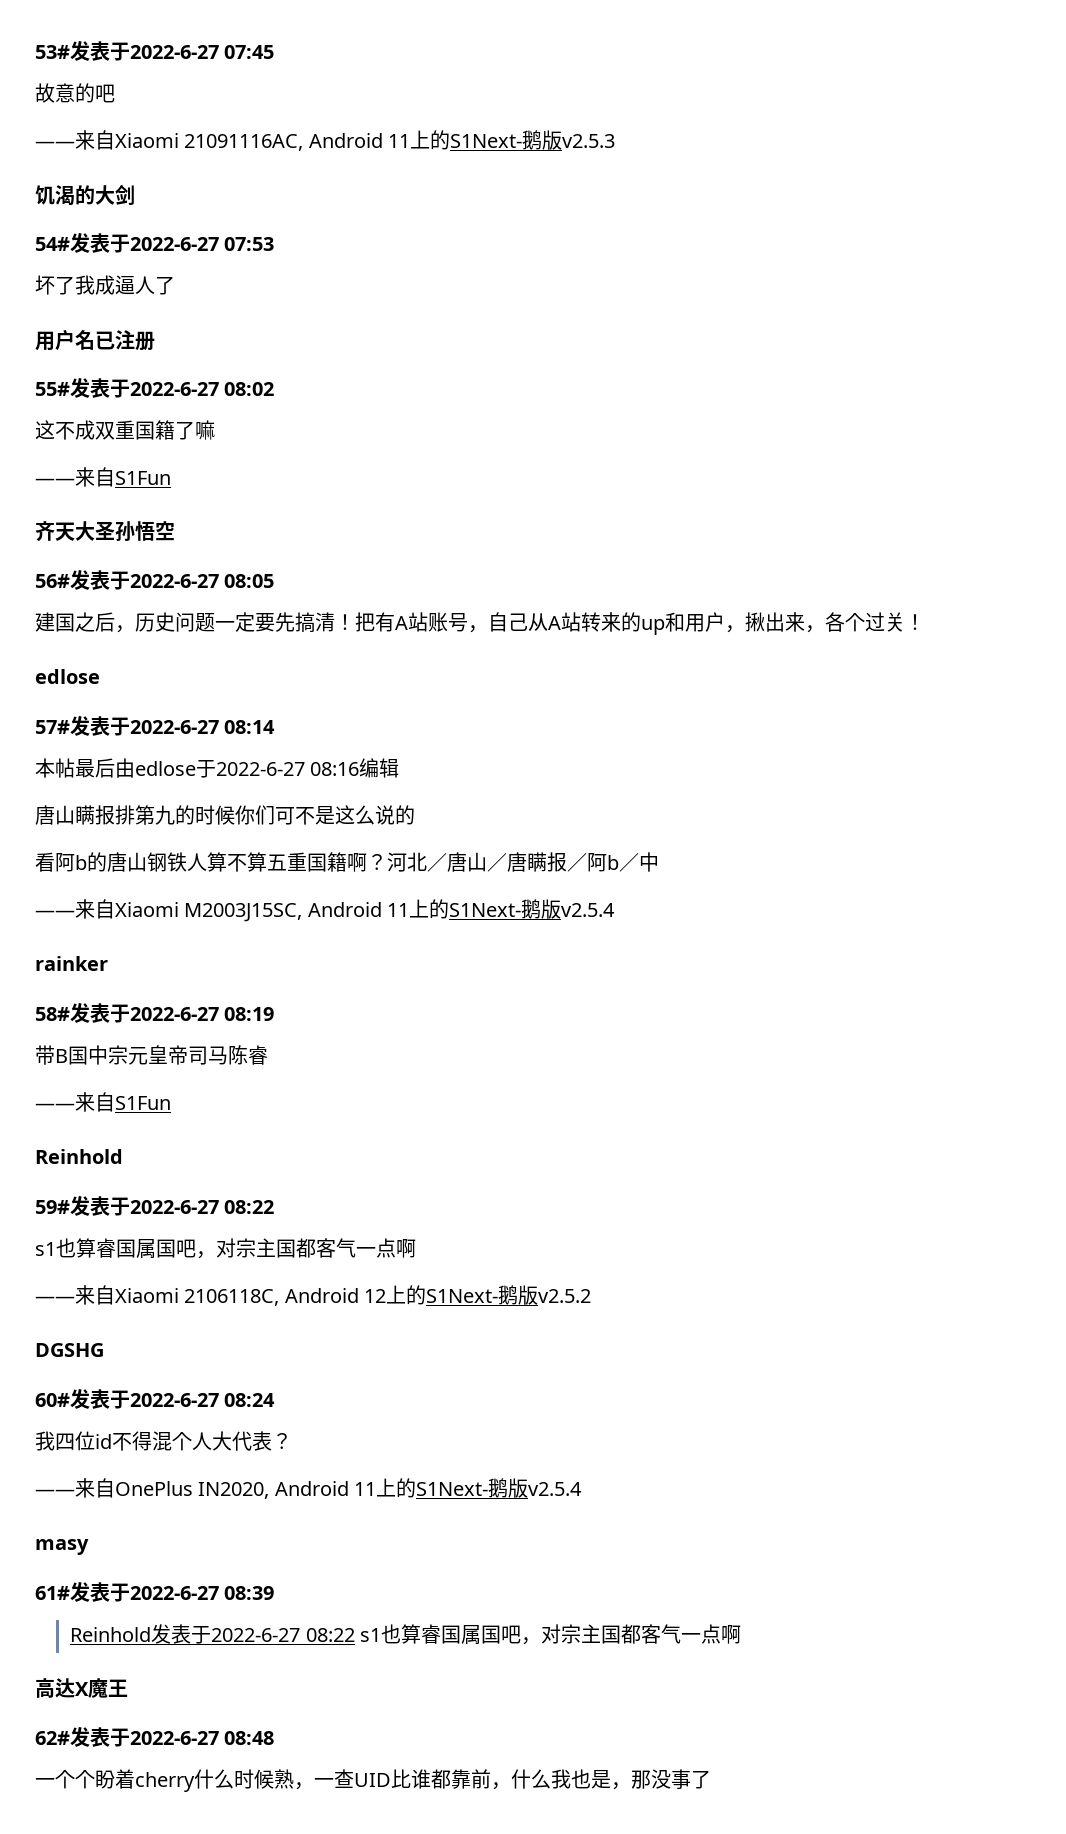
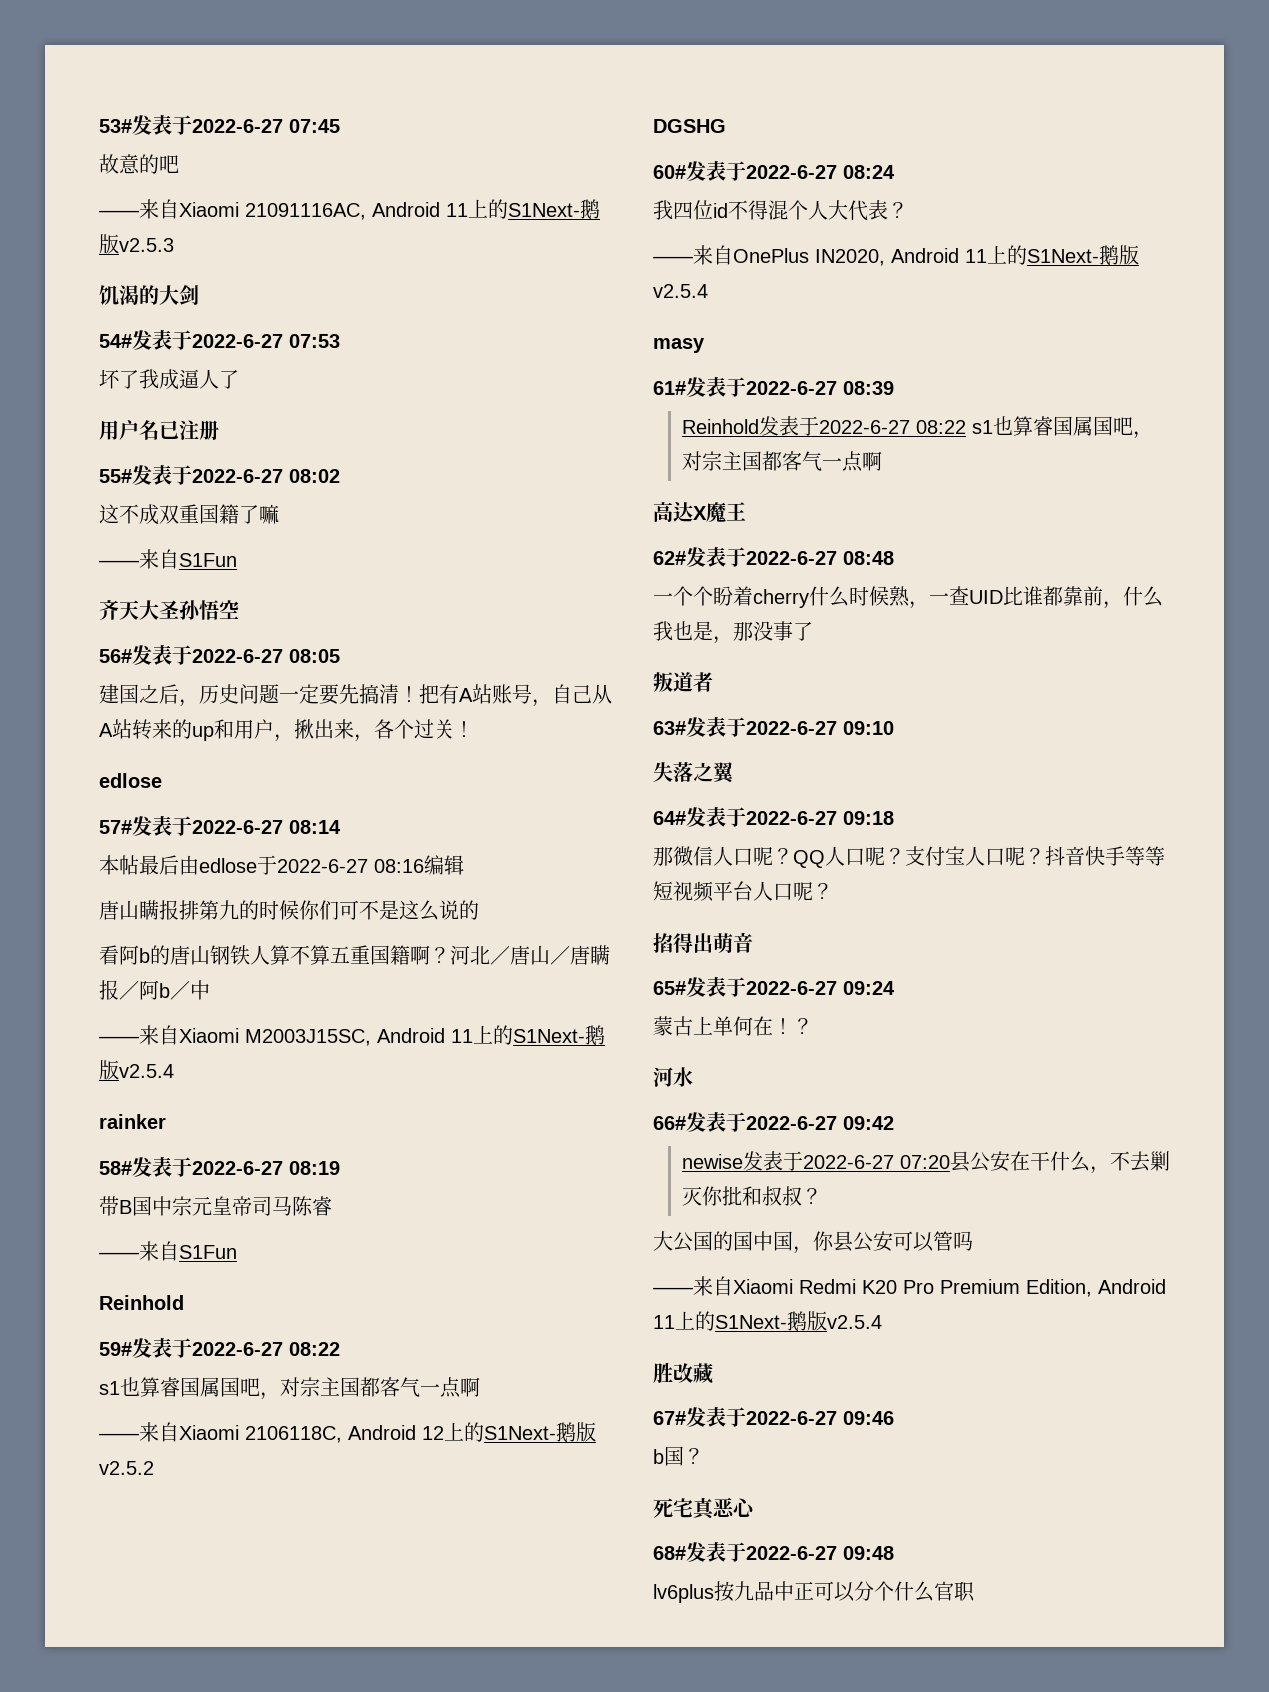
+ 叛道者
+ 63#发表于2022-6-27 09:10
+ 失落之翼
+ 64#发表于2022-6-27 09:18
+ 那微信人口呢？QQ人口呢？支付宝人口呢？抖音快手等等短视频平台人口呢？
+ 掐得出萌音
+ 65#发表于2022-6-27 09:24
+ 蒙古上单何在！？
+ 河水
+ 66#发表于2022-6-27 09:42
+ newise发表于2022-6-27 07:20县公安在干什么，不去剿灭你批和叔叔？
+ 大公国的国中国，你县公安可以管吗
+ ——来自Xiaomi Redmi K20 Pro Premium Edition, Android 11上的S1Next-鹅版v2.5.4
+ 胜改藏
+ 67#发表于2022-6-27 09:46
+ b国？
+ 死宅真恶心
+ 68#发表于2022-6-27 09:48
+ lv6plus按九品中正可以分个什么官职

